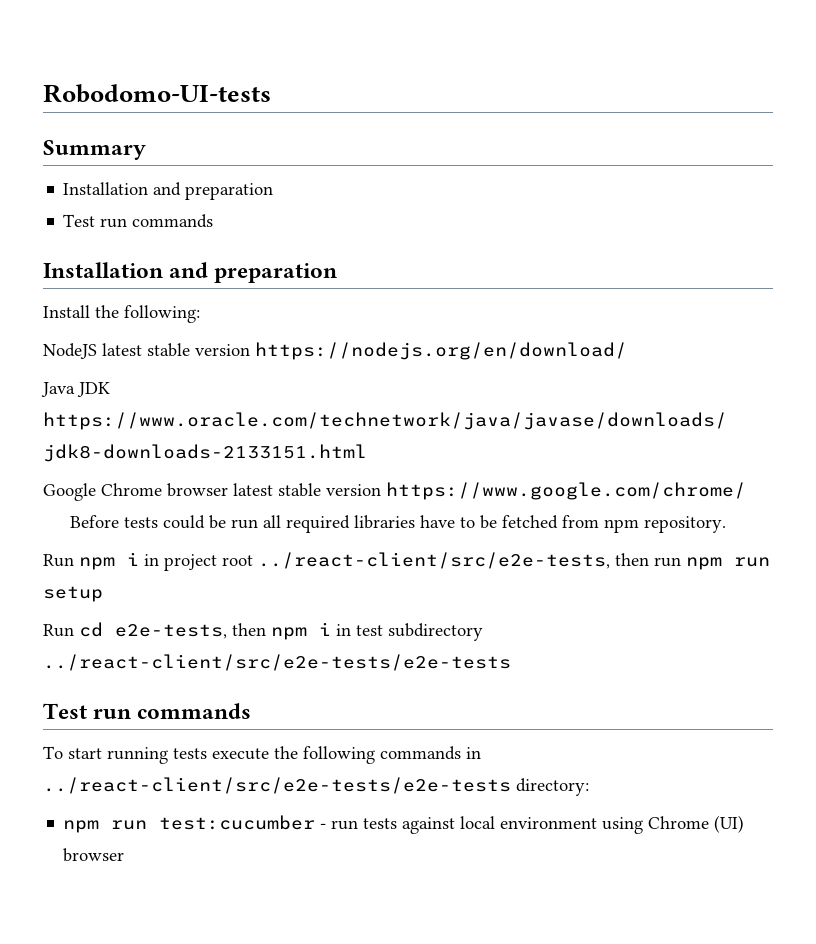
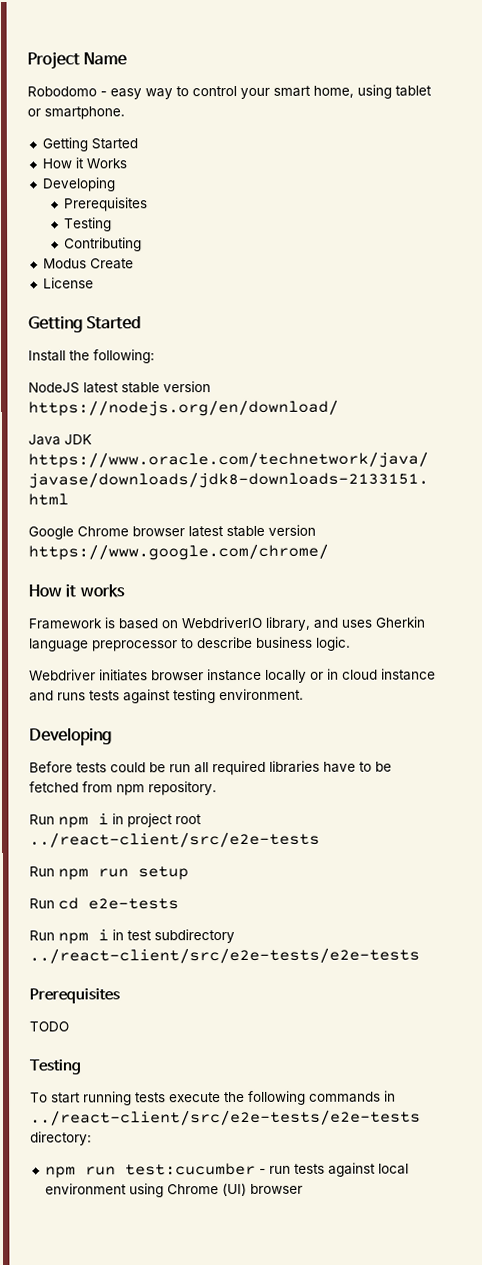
- Robodomo-UI-tests
- Summary
- Installation and preparation
- Test run commands
- Installation and preparation
+ Project Name
+ Robodomo - easy way to control your smart home, using tablet or smartphone.
+ Getting Started
+ How it Works
+ Developing
+ Prerequisites
+ Testing
+ Contributing
+ Modus Create
+ License
+ Getting Started
+ How it works
+ Framework is based on WebdriverIO library, and uses Gherkin language preprocessor to describe business logic.
+ Webdriver initiates browser instance locally or in cloud instance and runs tests against testing environment.
+ Developing
- Run npm i in project root ../react-client/src/e2e-tests, then run npm run setup
+ Run npm i in project root ../react-client/src/e2e-tests
+ Run npm run setup
- Run cd e2e-tests, then npm i in test subdirectory ../react-client/src/e2e-tests/e2e-tests
- Test run commands
+ Run cd e2e-tests
+ Run npm i in test subdirectory ../react-client/src/e2e-tests/e2e-tests
+ Prerequisites
+ TODO
+ Testing

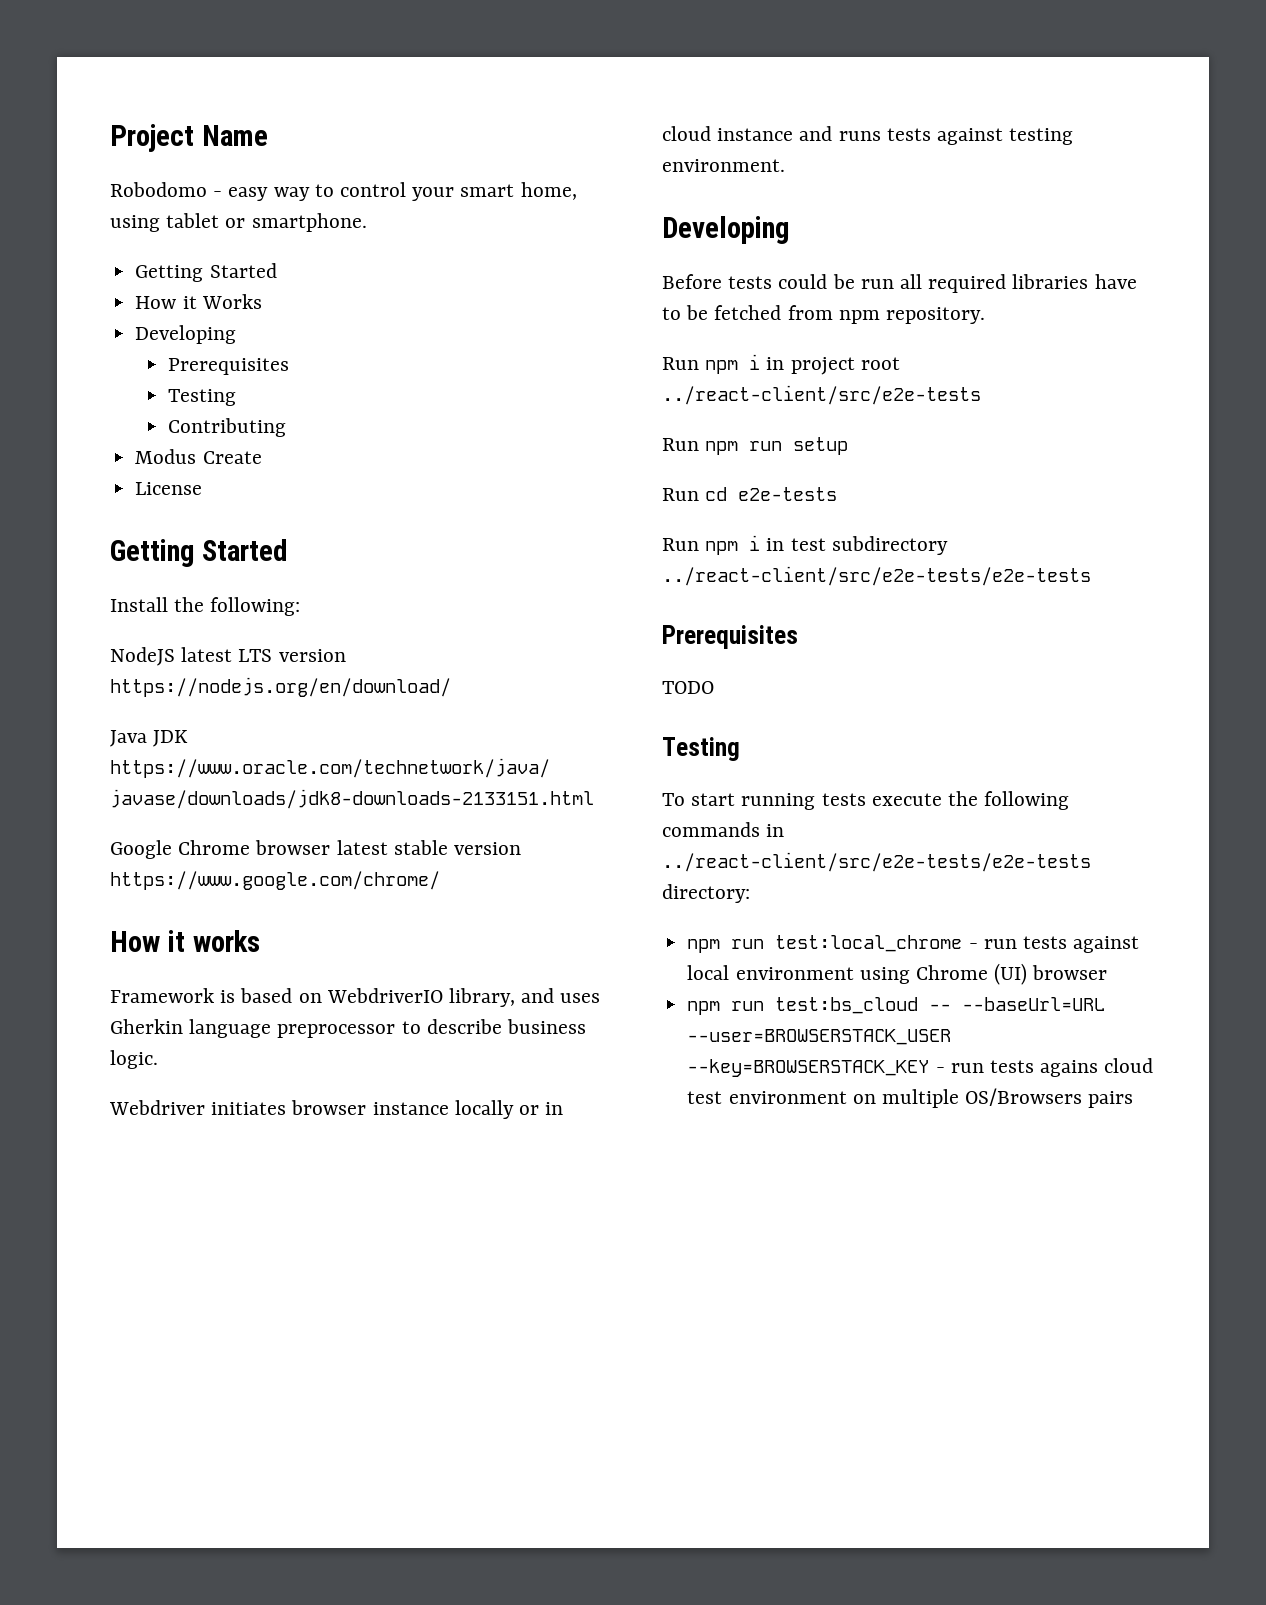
- NodeJS latest stable version https://nodejs.org/en/download/
+ NodeJS latest LTS version https://nodejs.org/en/download/
- npm run test:cucumber - run tests against local environment using Chrome (UI) browser
+ npm run test:local_chrome - run tests against local environment using Chrome (UI) browser
+ npm run test:bs_cloud -- --baseUrl=URL --user=BROWSERSTACK_USER --key=BROWSERSTACK_KEY - run tests agains cloud test environment on multiple OS/Browsers pairs

